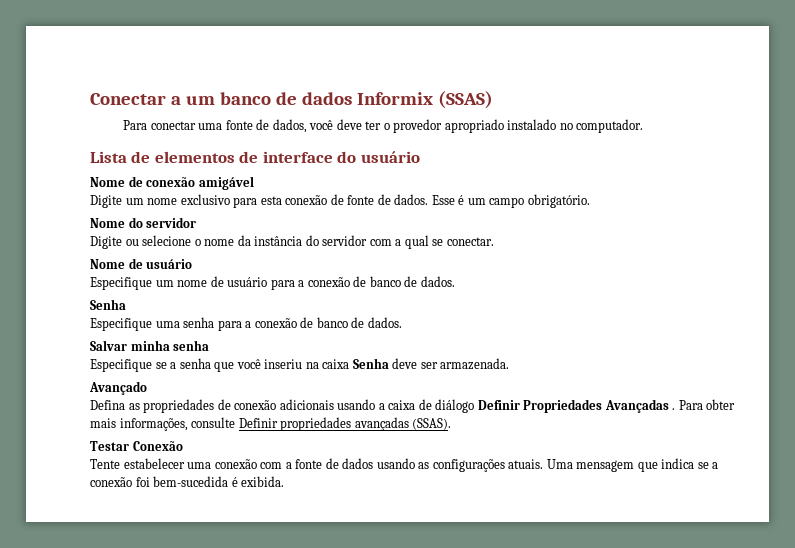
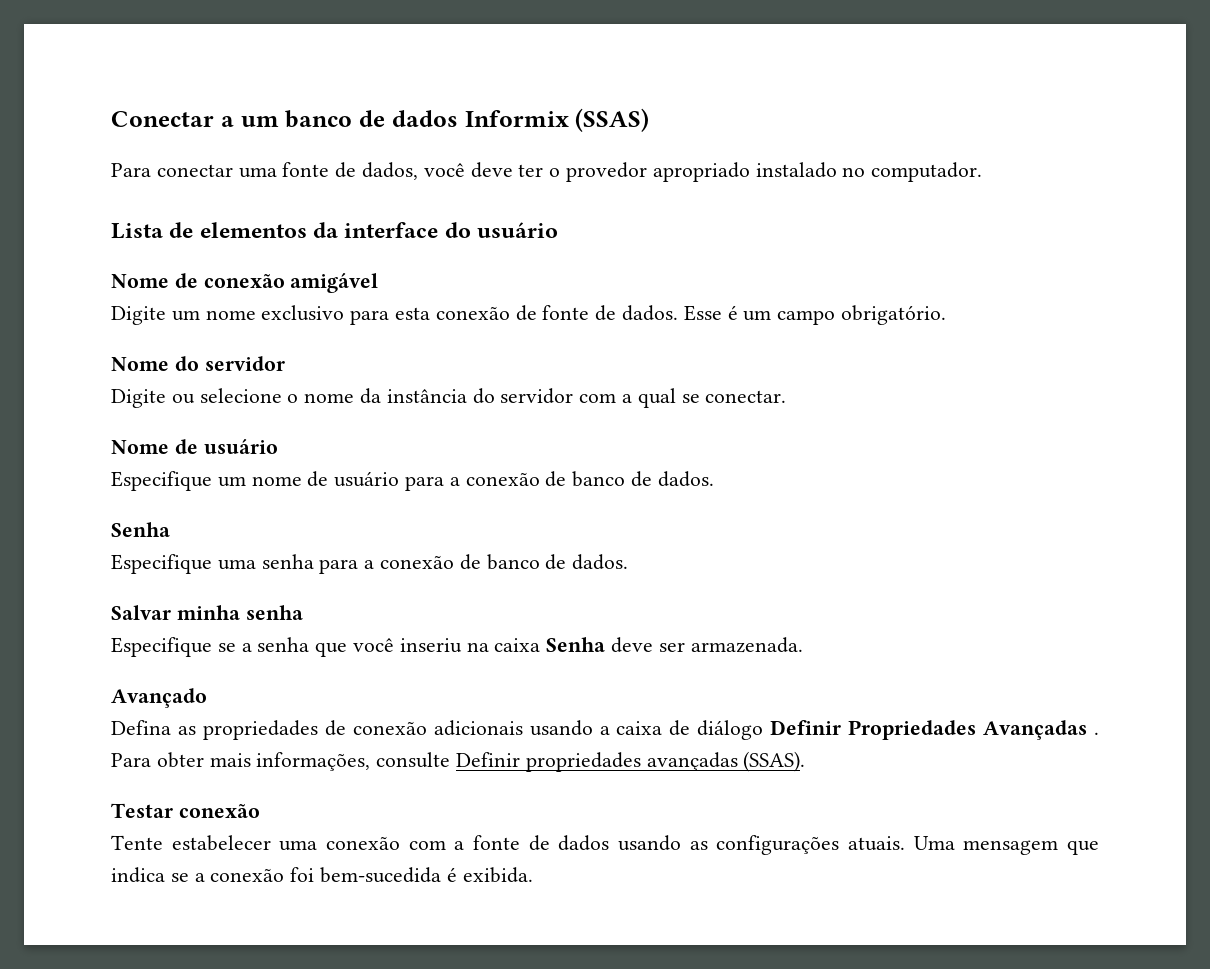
- Lista de elementos de interface do usuário
+ Lista de elementos da interface do usuário
- Testar Conexão
+ Testar conexão

